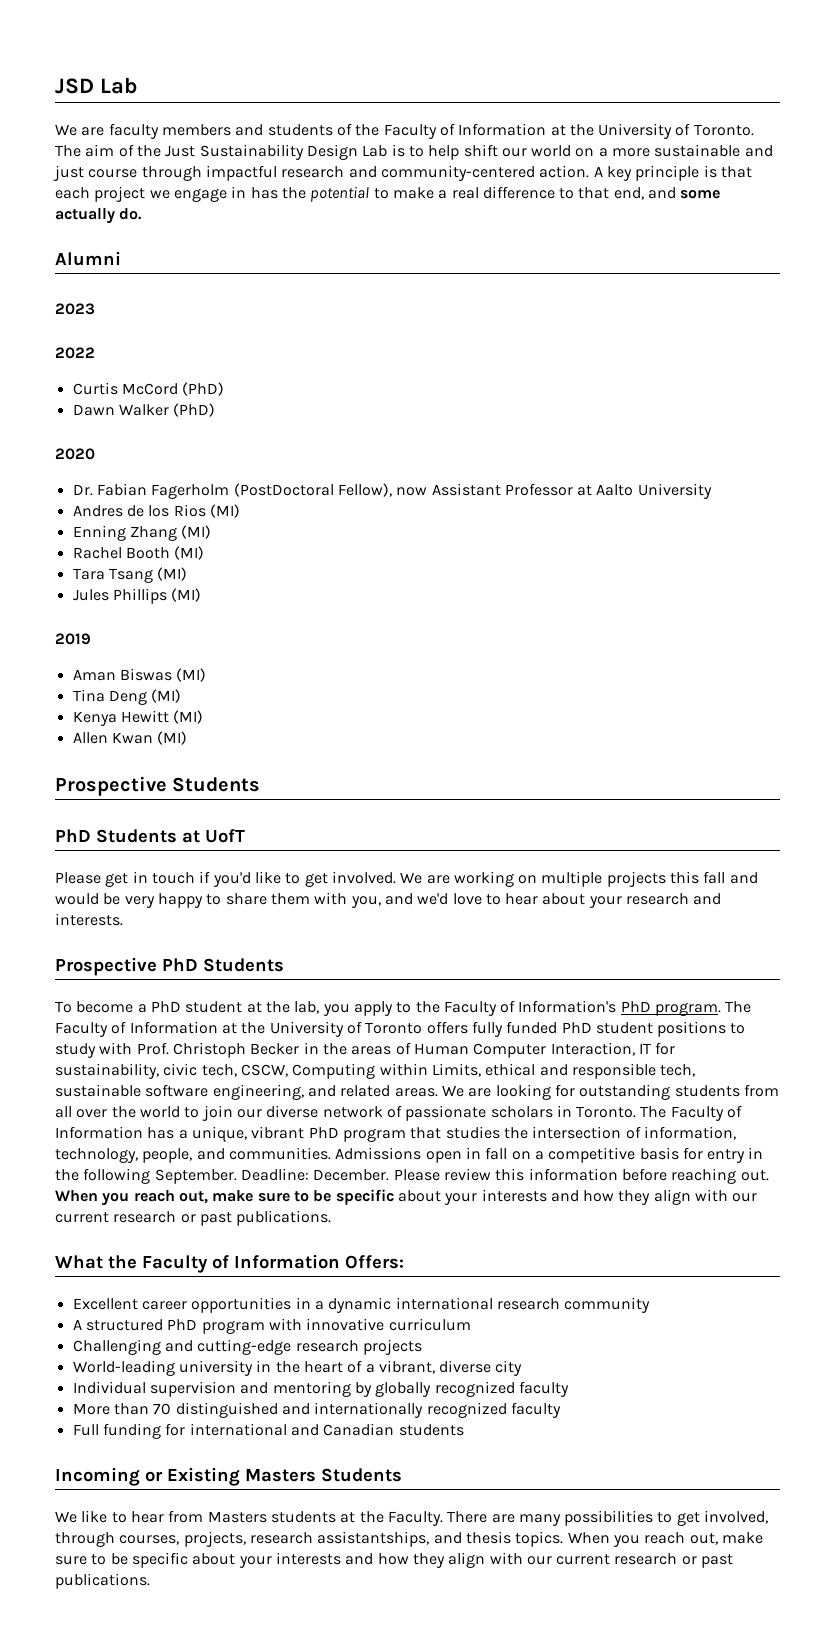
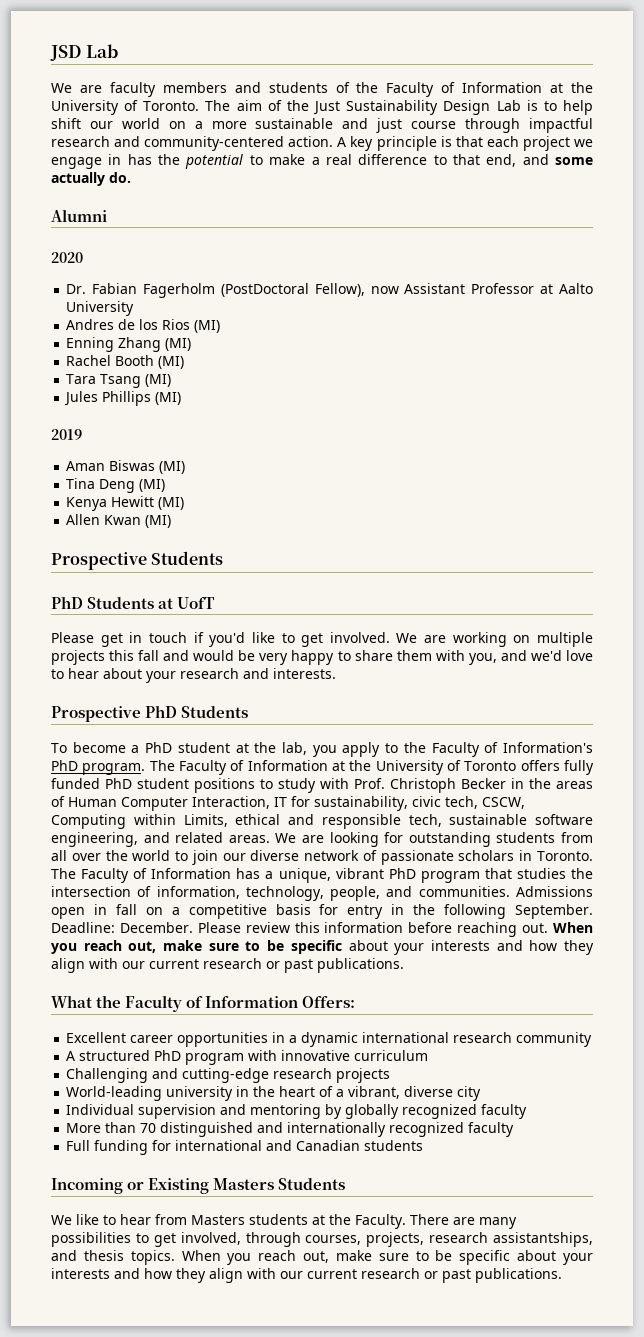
- 2023
- 2022
- Curtis McCord (PhD)
- Dawn Walker (PhD)

